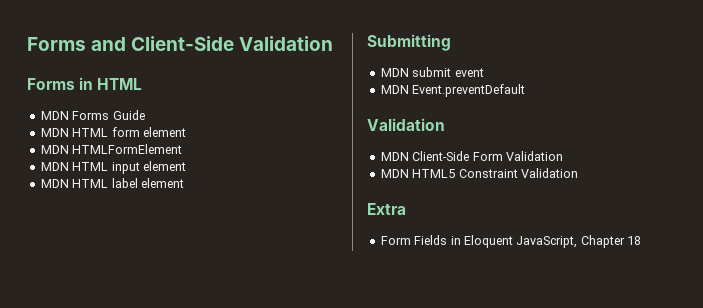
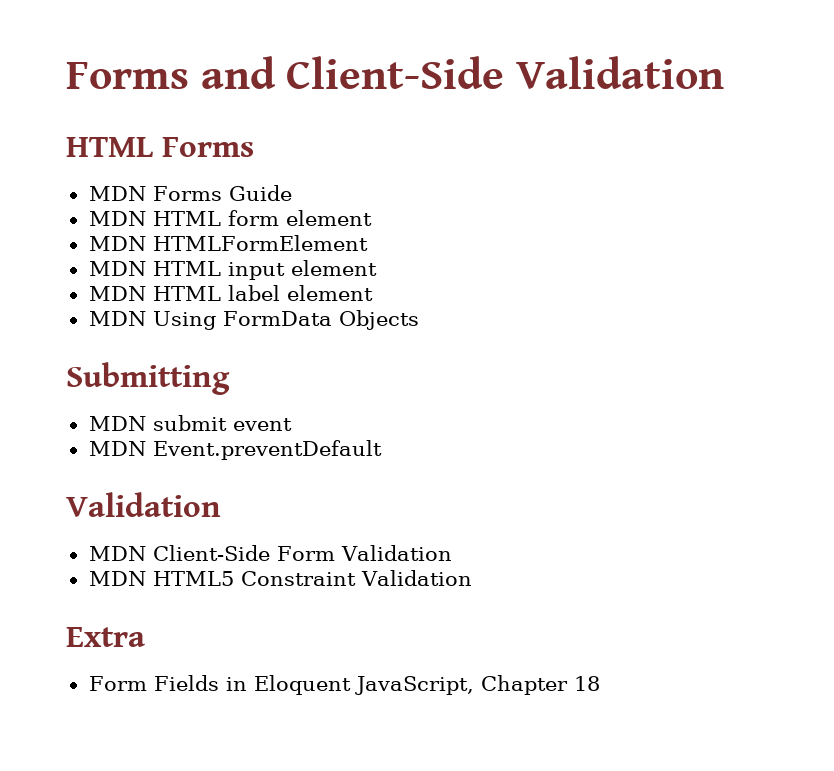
- Forms in HTML
+ HTML Forms
+ MDN Using FormData Objects

